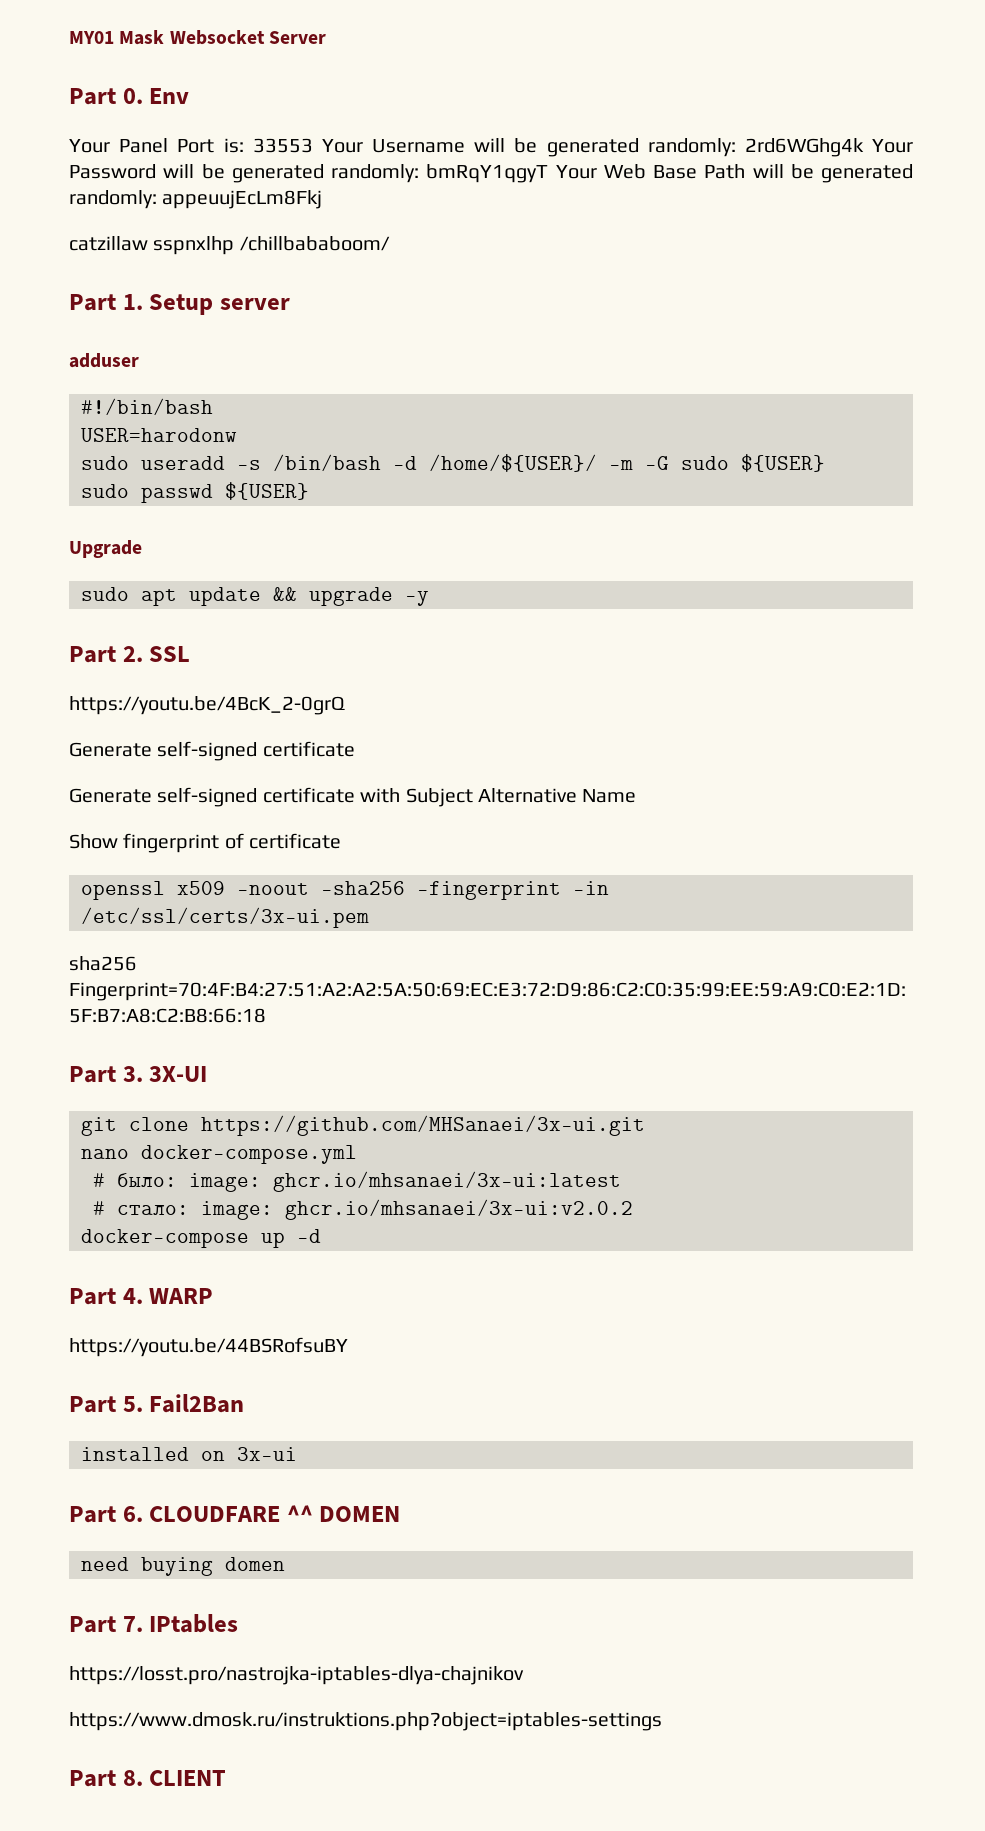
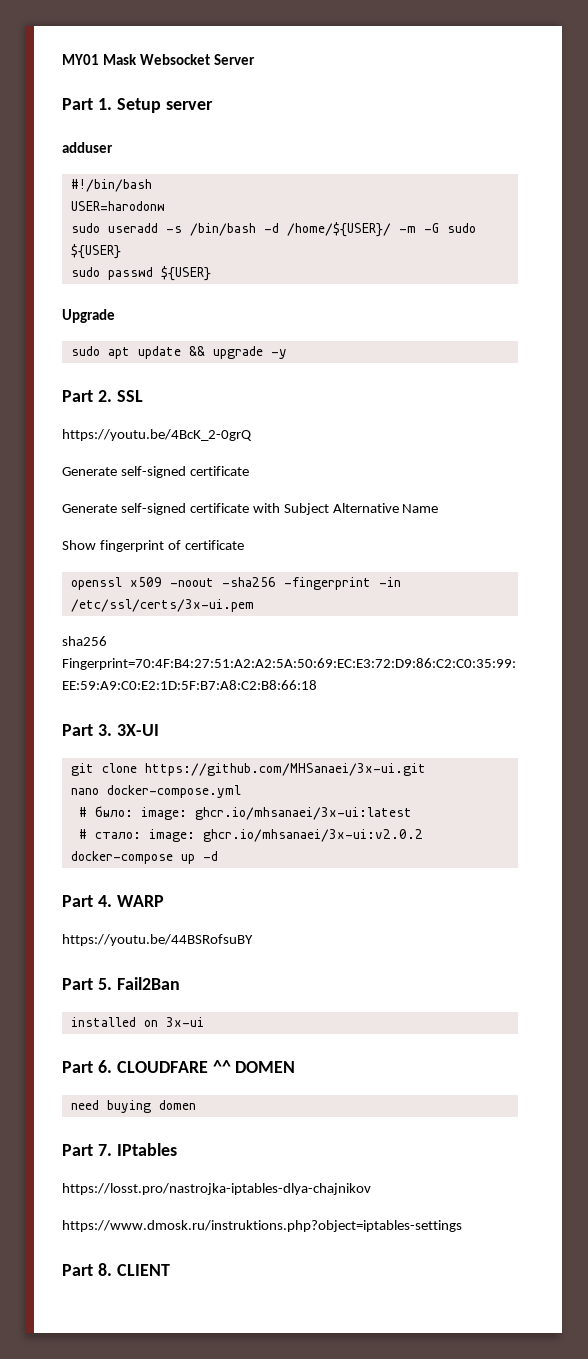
- Part 0. Env
- Your Panel Port is: 33553 Your Username will be generated randomly: 2rd6WGhg4k Your Password will be generated randomly: bmRqY1qgyT Your Web Base Path will be generated randomly: appeuujEcLm8Fkj
- catzillaw sspnxlhp /chillbababoom/

